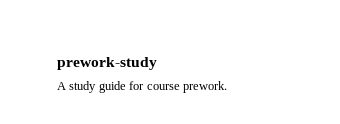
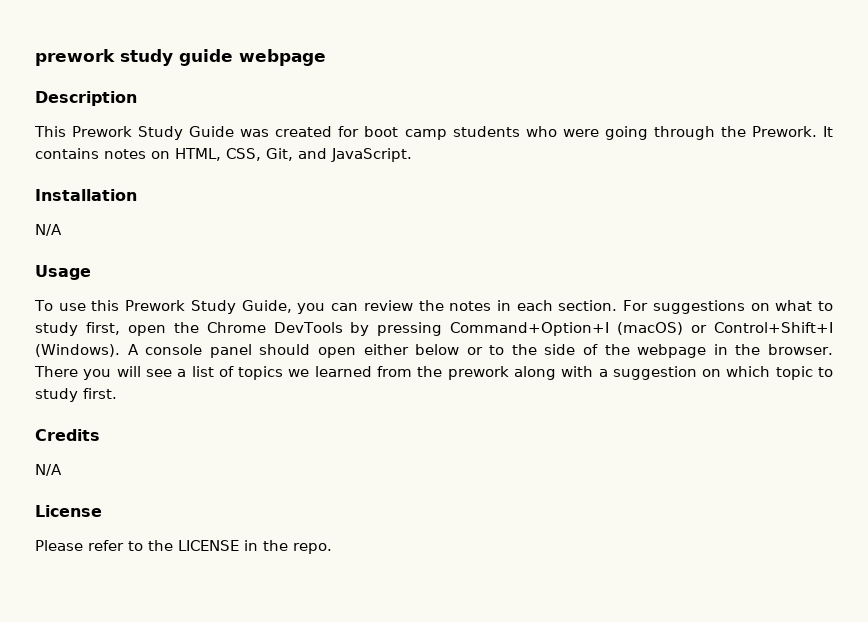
- prework-study
- A study guide for course prework.
+ prework study guide webpage
+ Description
+ This Prework Study Guide was created for boot camp students who were going through the Prework. It contains notes on HTML, CSS, Git, and JavaScript.
+ Installation
+ N/A
+ Usage
+ To use this Prework Study Guide, you can review the notes in each section. For suggestions on what to study first, open the Chrome DevTools by pressing Command+Option+I (macOS) or Control+Shift+I (Windows). A console panel should open either below or to the side of the webpage in the browser. There you will see a list of topics we learned from the prework along with a suggestion on which topic to study first.
+ Credits
+ N/A
+ License
+ Please refer to the LICENSE in the repo.

